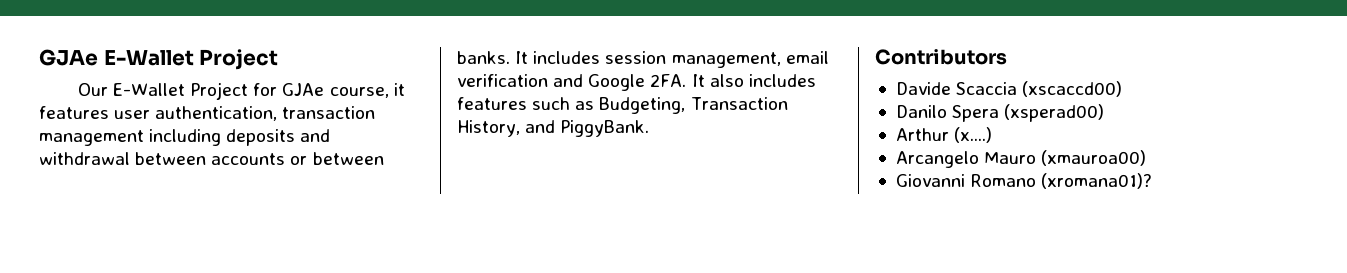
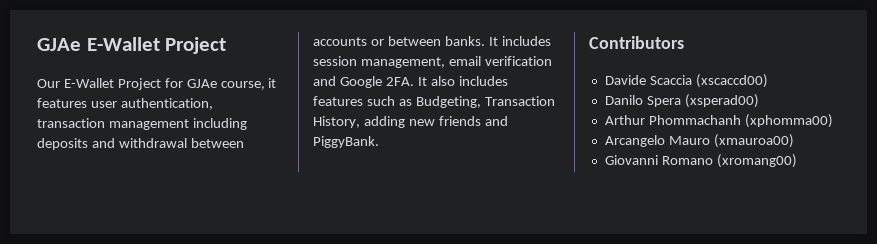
- It also includes features such as Budgeting, Transaction History, and PiggyBank.
+ It also includes features such as Budgeting, Transaction History, adding new friends and PiggyBank.
- Arthur (x....)
+ Arthur Phommachanh (xphomma00)
- Giovanni Romano (xromana01)?
+ Giovanni Romano (xromang00)

